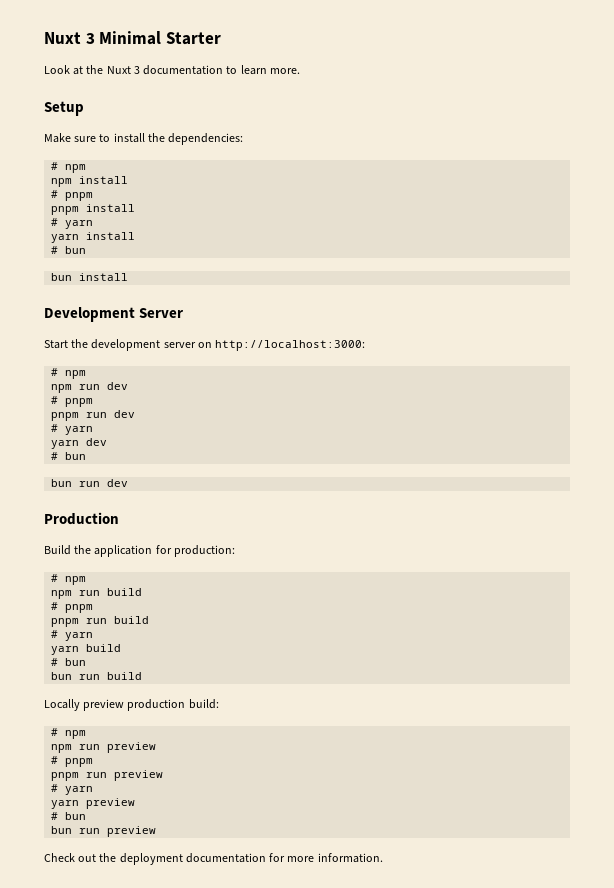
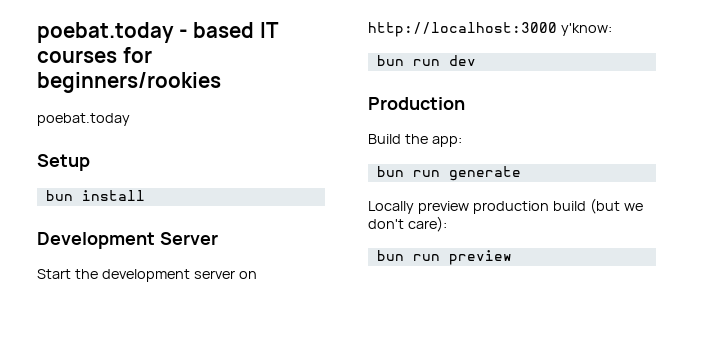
- Nuxt 3 Minimal Starter
- Look at the Nuxt 3 documentation to learn more.
+ poebat.today - based IT courses for beginners/rookies
+ poebat.today
  Setup
- Make sure to install the dependencies:
- # npm
- npm install
- # pnpm
- pnpm install
- # yarn
- yarn install
- # bun
- Start the development server on http://localhost:3000:
- # npm
- npm run dev
- # pnpm
- pnpm run dev
- # yarn
- yarn dev
- # bun
+ Start the development server on http://localhost:3000 y'know:
- Build the application for production:
- # npm
- npm run build
- # pnpm
- pnpm run build
- # yarn
- yarn build
- # bun
- bun run build
+ Build the app:
+ bun run generate
- Locally preview production build:
- # npm
- npm run preview
- # pnpm
- pnpm run preview
- # yarn
- yarn preview
- # bun
+ Locally preview production build (but we don't care):
  bun run preview
- Check out the deployment documentation for more information.

